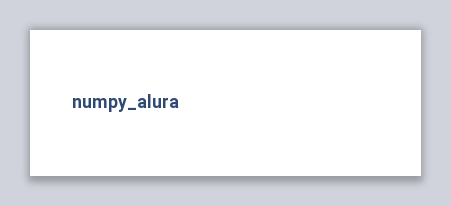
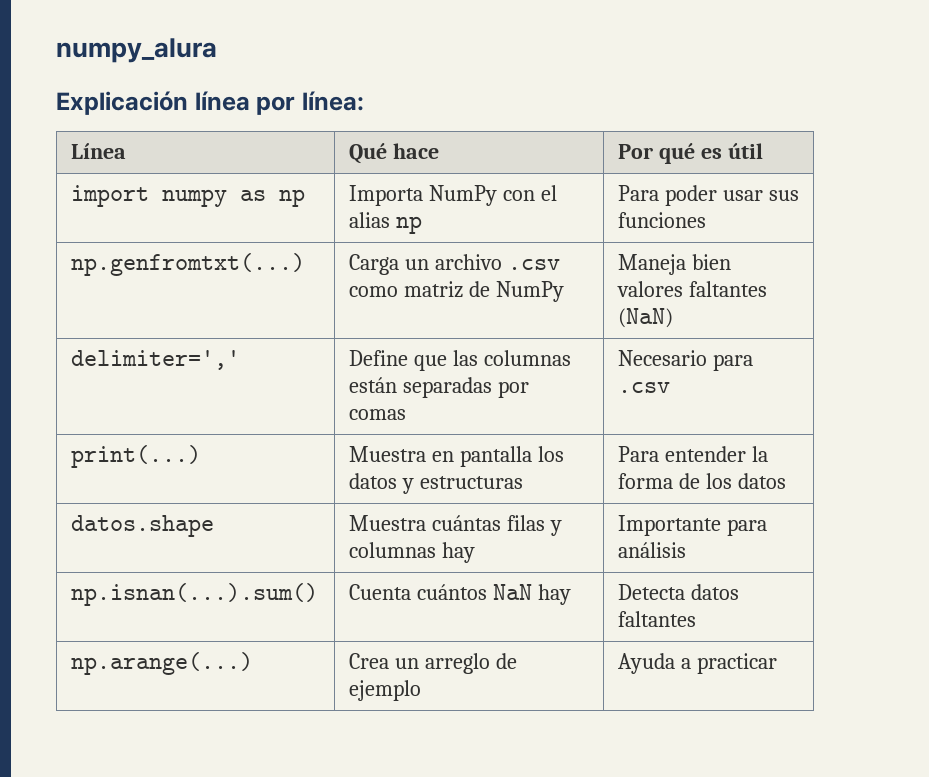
+ Explicación línea por línea:
+ Línea | Qué hace | Por qué es útil
+ import numpy as np | Importa NumPy con el alias np | Para poder usar sus funciones
+ np.genfromtxt(...) | Carga un archivo .csv como matriz de NumPy | Maneja bien valores faltantes (NaN)
+ delimiter=',' | Define que las columnas están separadas por comas | Necesario para .csv
+ print(...) | Muestra en pantalla los datos y estructuras | Para entender la forma de los datos
+ datos.shape | Muestra cuántas filas y columnas hay | Importante para análisis
+ np.isnan(...).sum() | Cuenta cuántos NaN hay | Detecta datos faltantes
+ np.arange(...) | Crea un arreglo de ejemplo | Ayuda a practicar

